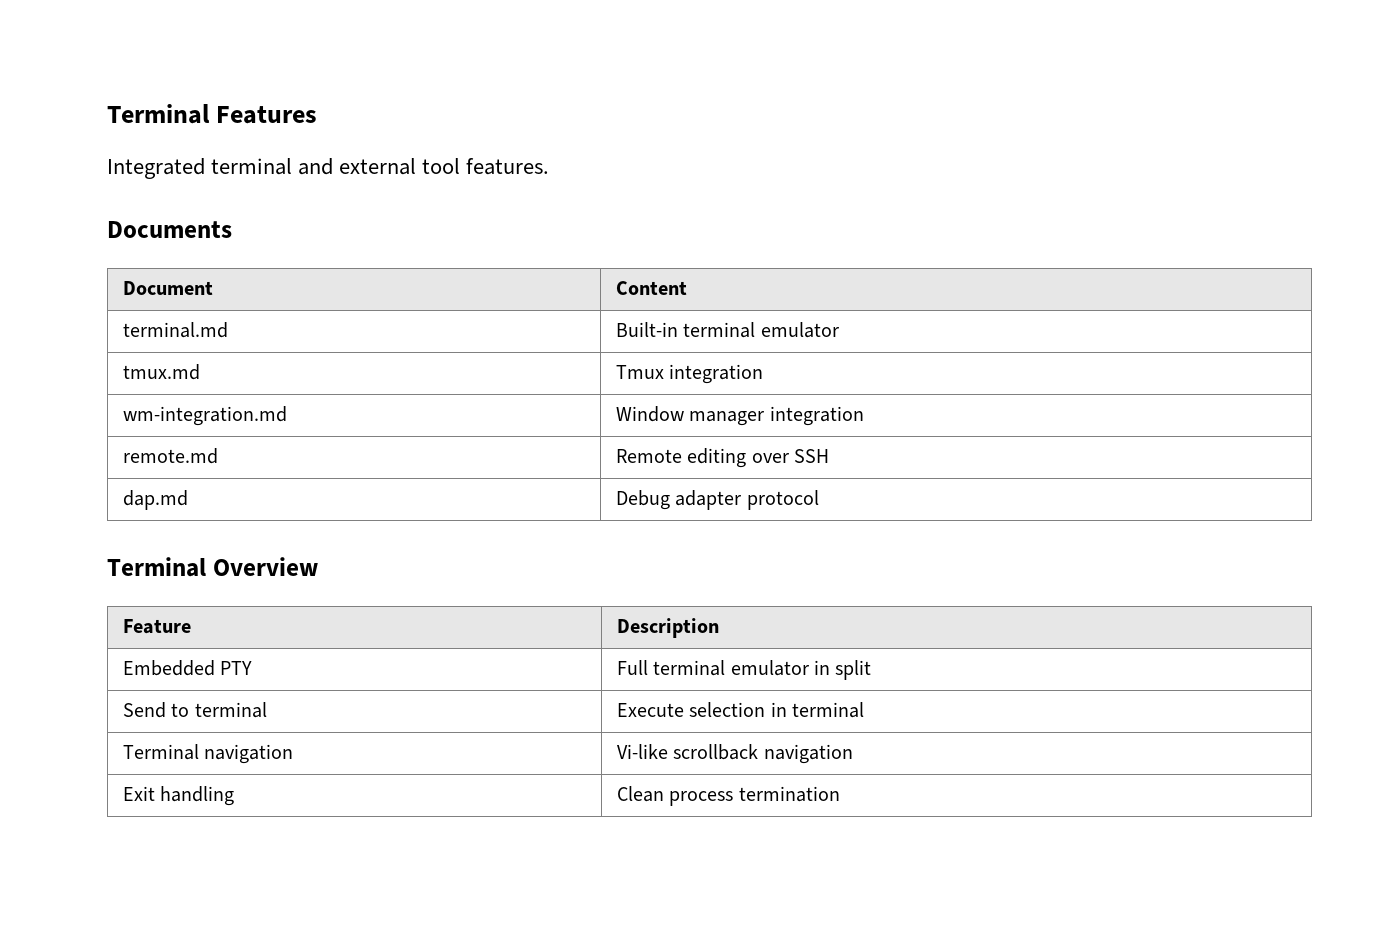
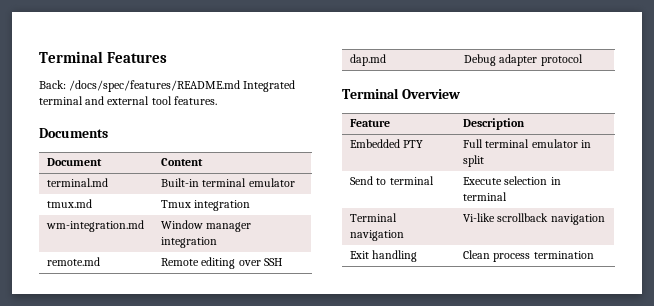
- Integrated terminal and external tool features.
+ Back: /docs/spec/features/README.md Integrated terminal and external tool features.

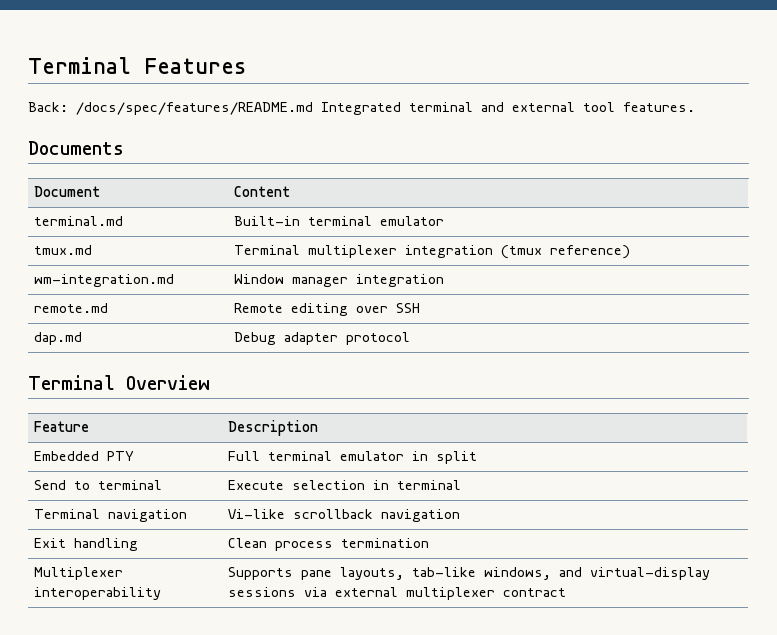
- tmux.md | Tmux integration
+ tmux.md | Terminal multiplexer integration (tmux reference)
+ Multiplexer interoperability | Supports pane layouts, tab-like windows, and virtual-display sessions via external multiplexer contract

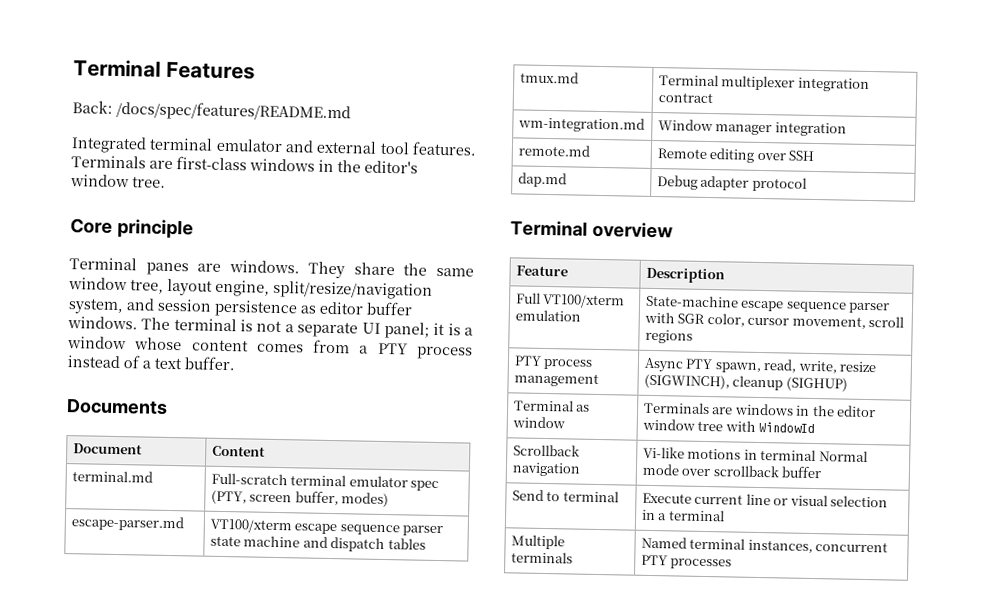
- Back: /docs/spec/features/README.md Integrated terminal and external tool features.
+ Back: /docs/spec/features/README.md
+ Integrated terminal emulator and external tool features. Terminals are first-class windows in the editor's window tree.
+ Core principle
+ Terminal panes are windows. They share the same window tree, layout engine, split/resize/navigation system, and session persistence as editor buffer windows. The terminal is not a separate UI panel; it is a window whose content comes from a PTY process instead of a text buffer.
- terminal.md | Built-in terminal emulator
+ terminal.md | Full-scratch terminal emulator spec (PTY, screen buffer, modes)
+ escape-parser.md | VT100/xterm escape sequence parser state machine and dispatch tables
- tmux.md | Terminal multiplexer integration (tmux reference)
+ tmux.md | Terminal multiplexer integration contract
- Terminal Overview
+ Terminal overview
- Embedded PTY | Full terminal emulator in split
+ Full VT100/xterm emulation | State-machine escape sequence parser with SGR color, cursor movement, scroll regions
+ PTY process management | Async PTY spawn, read, write, resize (SIGWINCH), cleanup (SIGHUP)
+ Terminal as window | Terminals are windows in the editor window tree with WindowId
+ Scrollback navigation | Vi-like motions in terminal Normal mode over scrollback buffer
- Send to terminal | Execute selection in terminal
+ Send to terminal | Execute current line or visual selection in a terminal
- Terminal navigation | Vi-like scrollback navigation
- Exit handling | Clean process termination
- Multiplexer interoperability | Supports pane layouts, tab-like windows, and virtual-display sessions via external multiplexer contract
+ Multiple terminals | Named terminal instances, concurrent PTY processes

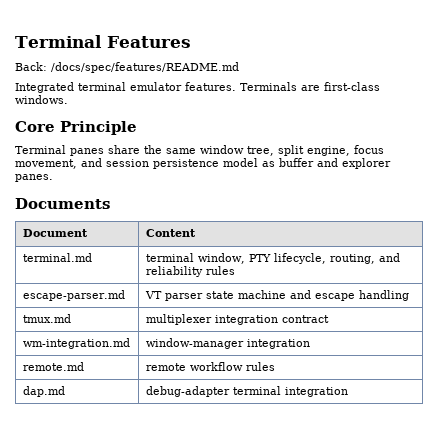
- Integrated terminal emulator and external tool features.
+ Integrated terminal emulator features.
- Terminals are first-class windows in the editor's window tree.
+ Terminals are first-class windows.
- Core principle
+ Core Principle
- Terminal panes are windows. They share the same window tree, layout engine, split/resize/navigation system, and session persistence as editor buffer windows. The terminal is not a separate UI panel; it is a window whose content comes from a PTY process instead of a text buffer.
+ Terminal panes share the same window tree, split engine, focus movement, and session persistence model as buffer and explorer panes.
  Documents
  Document | Content
- terminal.md | Full-scratch terminal emulator spec (PTY, screen buffer, modes)
- escape-parser.md | VT100/xterm escape sequence parser state machine and dispatch tables
+ terminal.md | terminal window, PTY lifecycle, routing, and reliability rules
+ escape-parser.md | VT parser state machine and escape handling
- tmux.md | Terminal multiplexer integration contract
+ tmux.md | multiplexer integration contract
- wm-integration.md | Window manager integration
+ wm-integration.md | window-manager integration
- remote.md | Remote editing over SSH
- dap.md | Debug adapter protocol
- Terminal overview
- Feature | Description
- Full VT100/xterm emulation | State-machine escape sequence parser with SGR color, cursor movement, scroll regions
- PTY process management | Async PTY spawn, read, write, resize (SIGWINCH), cleanup (SIGHUP)
- Terminal as window | Terminals are windows in the editor window tree with WindowId
- Scrollback navigation | Vi-like motions in terminal Normal mode over scrollback buffer
- Send to terminal | Execute current line or visual selection in a terminal
- Multiple terminals | Named terminal instances, concurrent PTY processes
+ remote.md | remote workflow rules
+ dap.md | debug-adapter terminal integration

